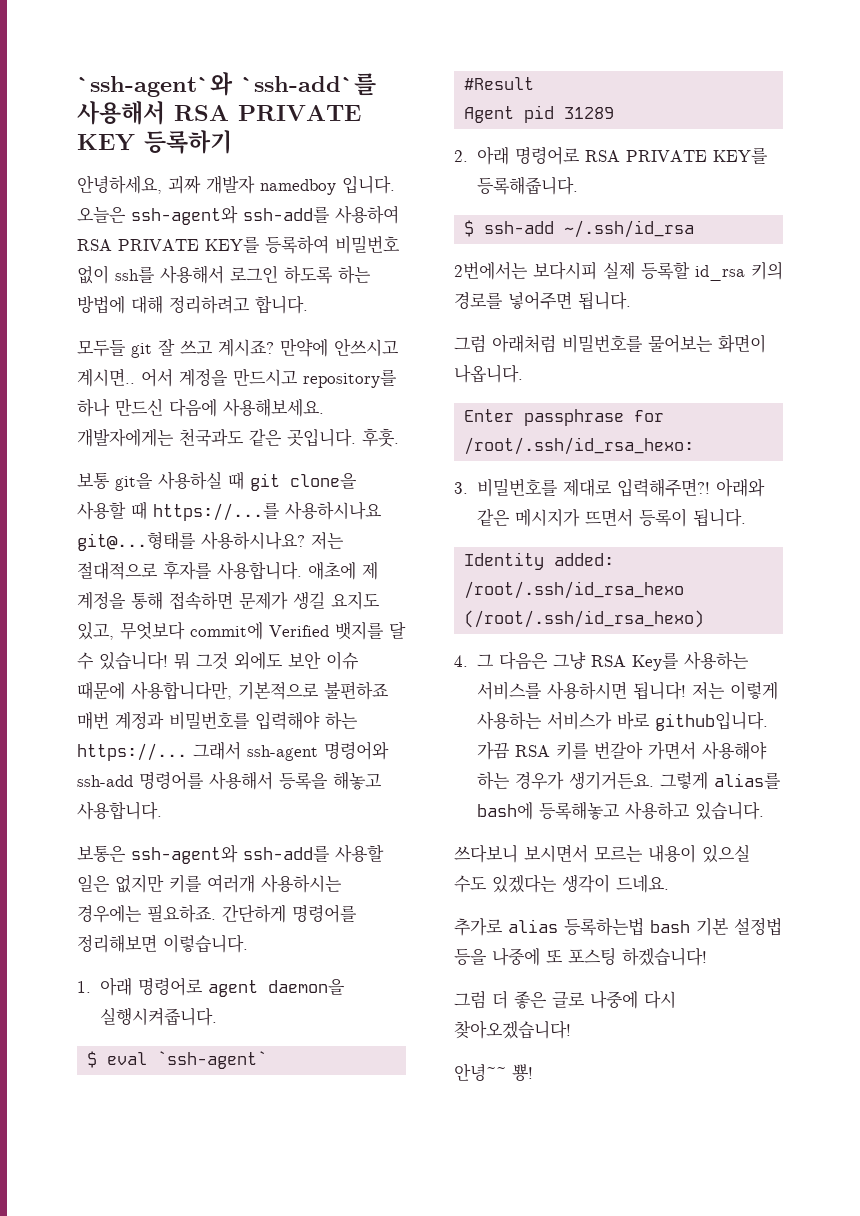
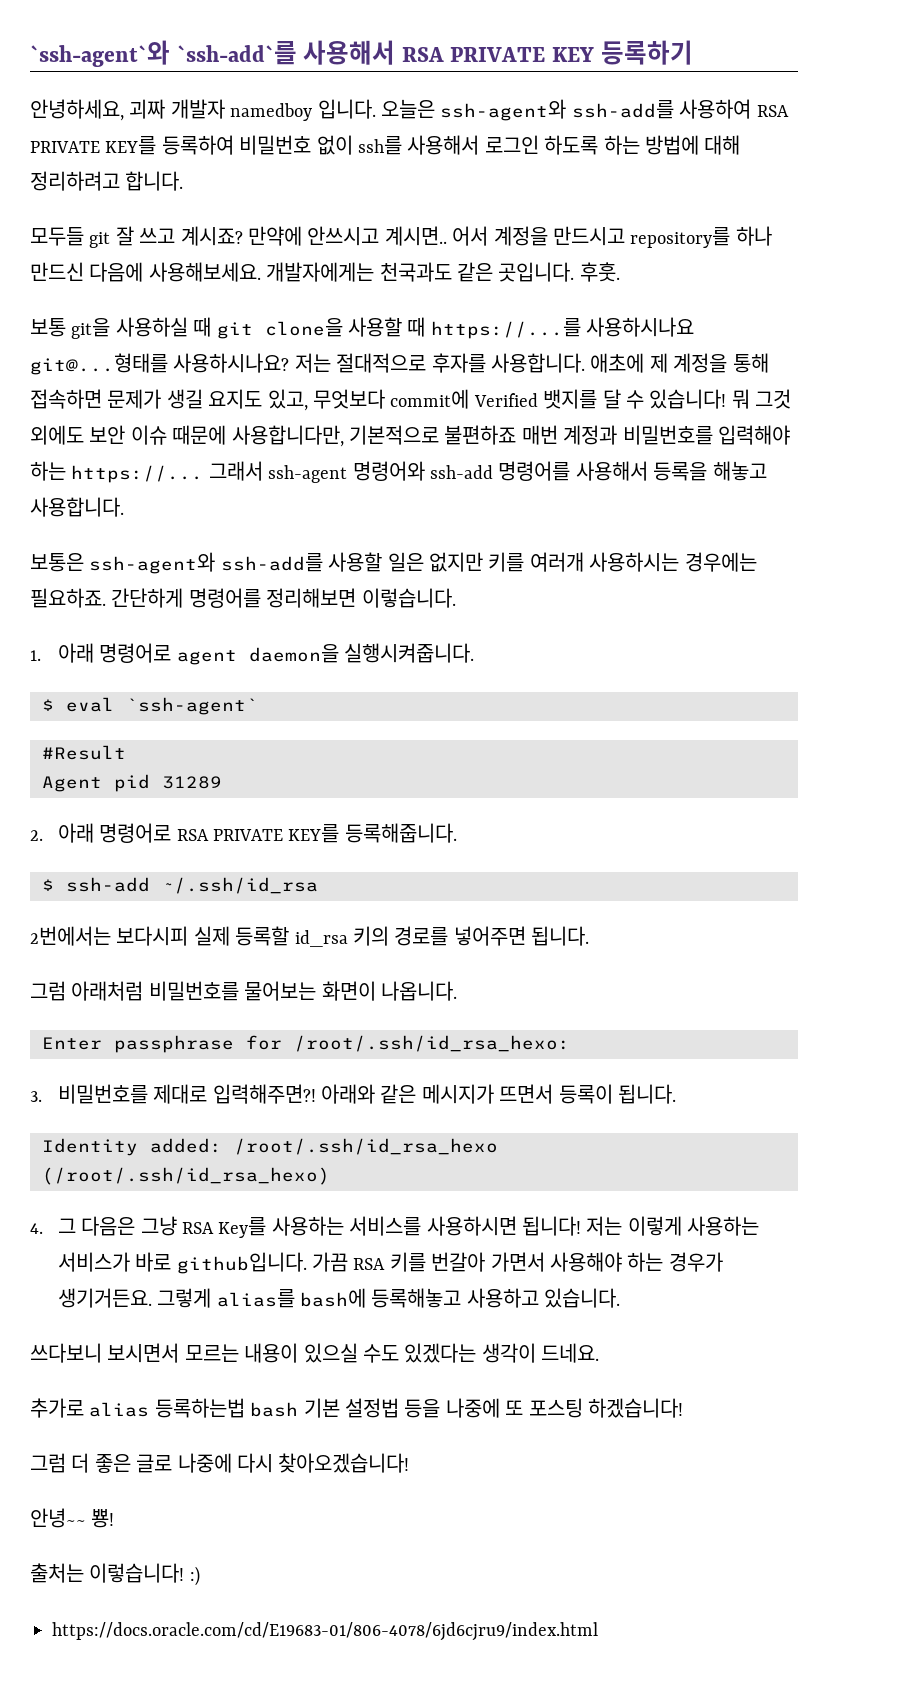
+ 출처는 이렇습니다! :)
+ https://docs.oracle.com/cd/E19683-01/806-4078/6jd6cjru9/index.html

